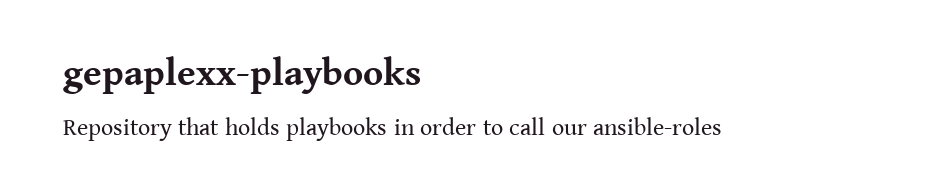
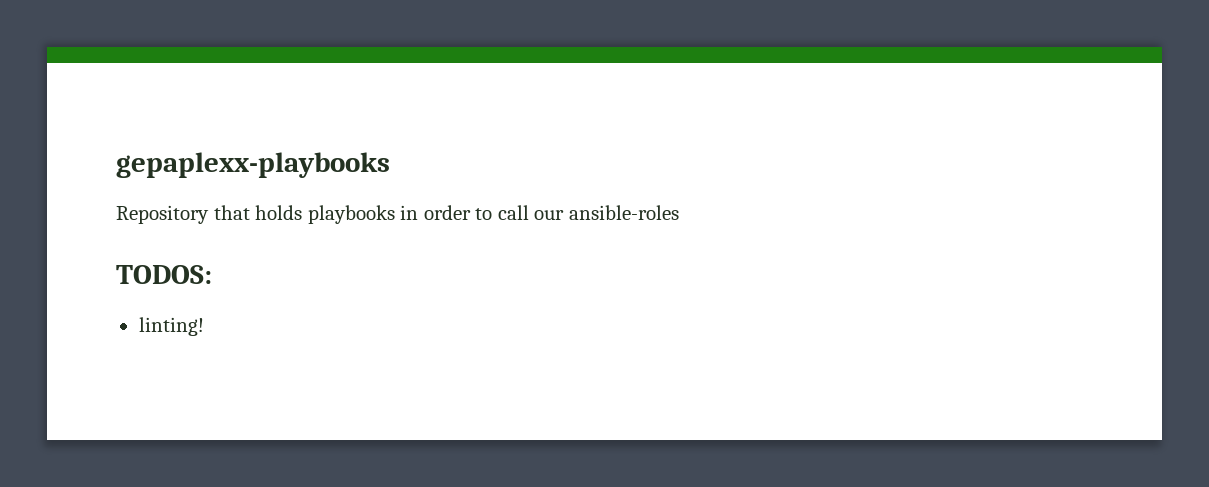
+ TODOS:
+ linting!

